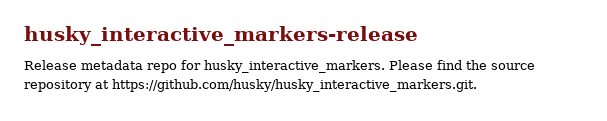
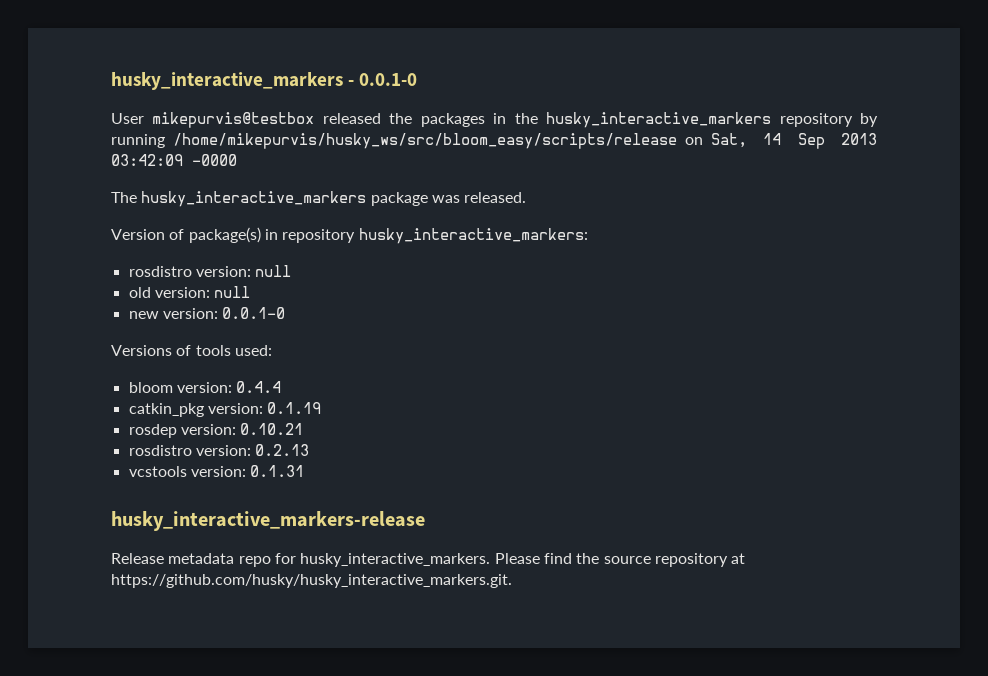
+ husky_interactive_markers - 0.0.1-0
+ User mikepurvis@testbox released the packages in the husky_interactive_markers repository by running /home/mikepurvis/husky_ws/src/bloom_easy/scripts/release on Sat, 14 Sep 2013 03:42:09 -0000
+ The husky_interactive_markers package was released.
+ Version of package(s) in repository husky_interactive_markers:
+ rosdistro version: null
+ old version: null
+ new version: 0.0.1-0
+ Versions of tools used:
+ bloom version: 0.4.4
+ catkin_pkg version: 0.1.19
+ rosdep version: 0.10.21
+ rosdistro version: 0.2.13
+ vcstools version: 0.1.31

